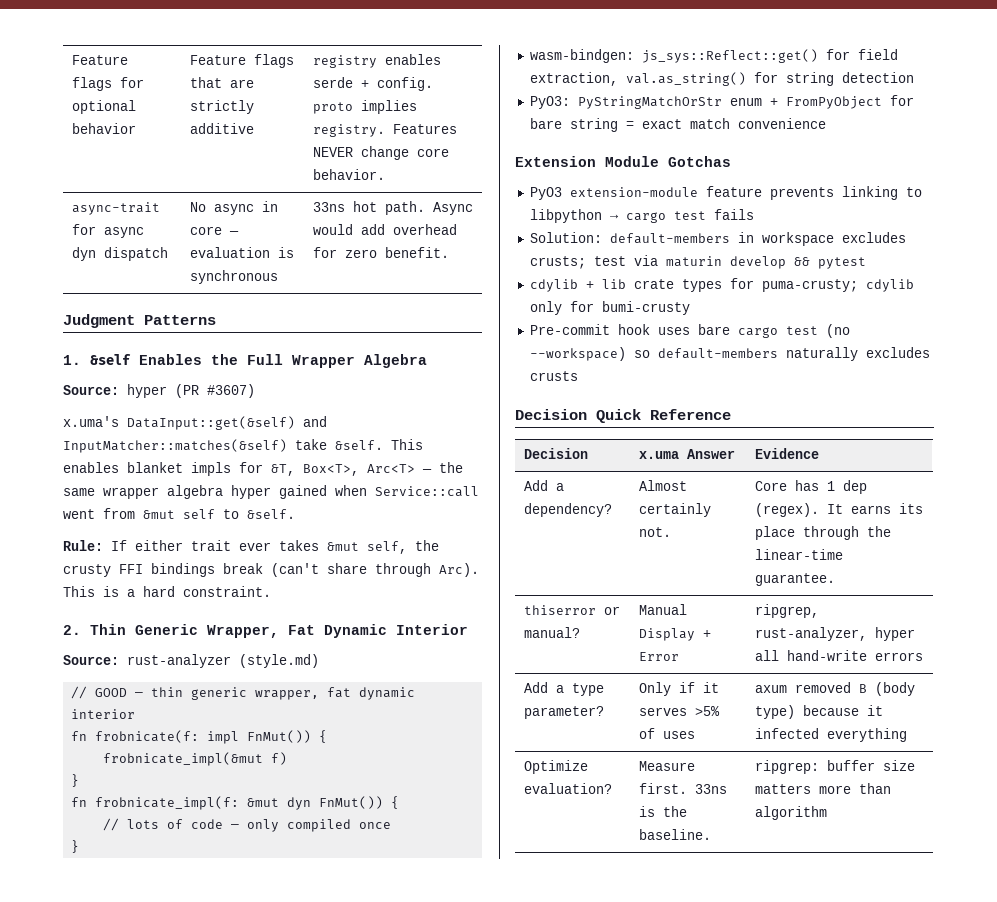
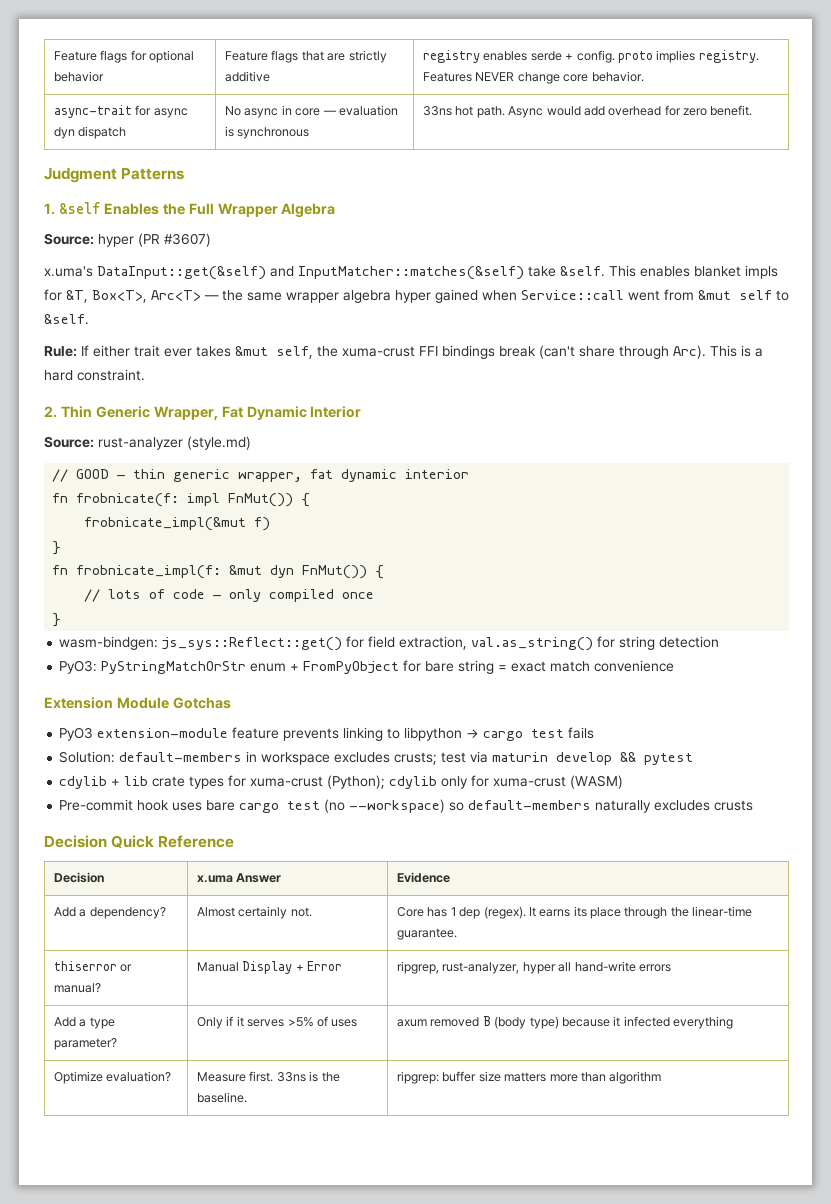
- Rule: If either trait ever takes &mut self, the crusty FFI bindings break (can't share through Arc).
+ Rule: If either trait ever takes &mut self, the xuma-crust FFI bindings break (can't share through Arc).
- cdylib + lib crate types for puma-crusty; cdylib only for bumi-crusty
+ cdylib + lib crate types for xuma-crust (Python); cdylib only for xuma-crust (WASM)

